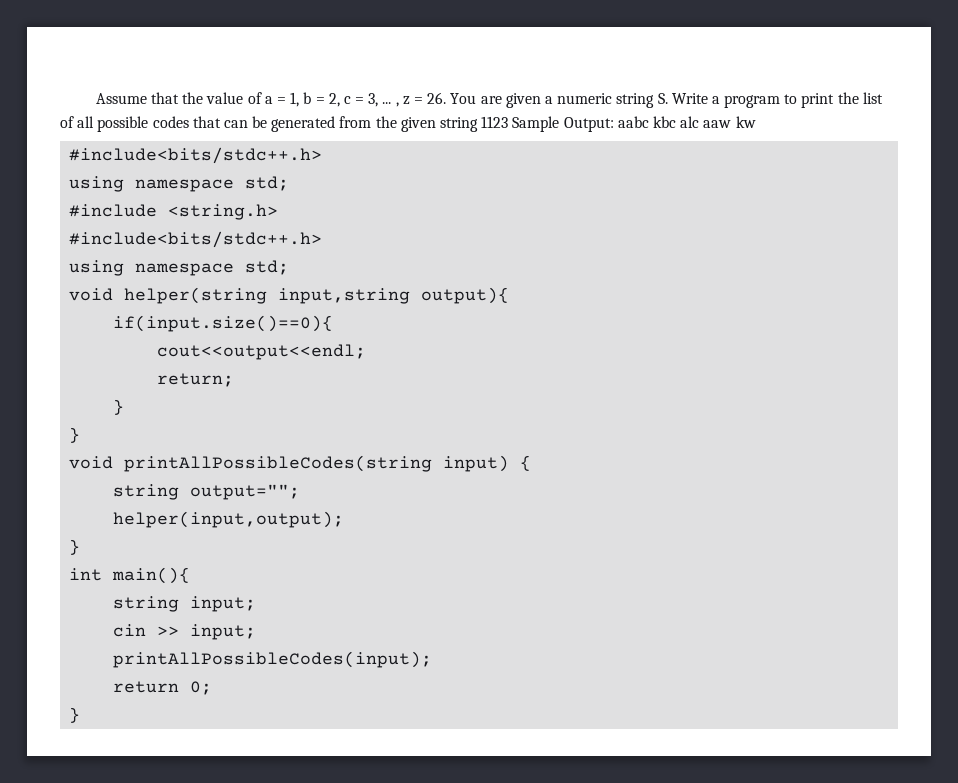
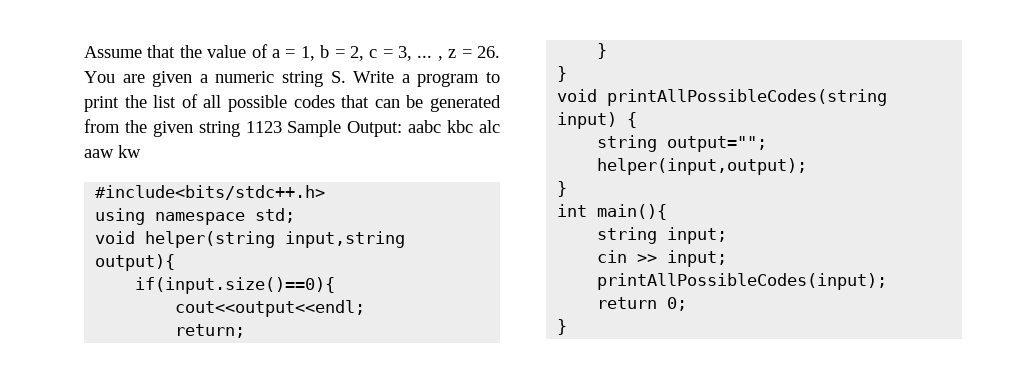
- #include <string.h>
- #include<bits/stdc++.h>
- using namespace std;

